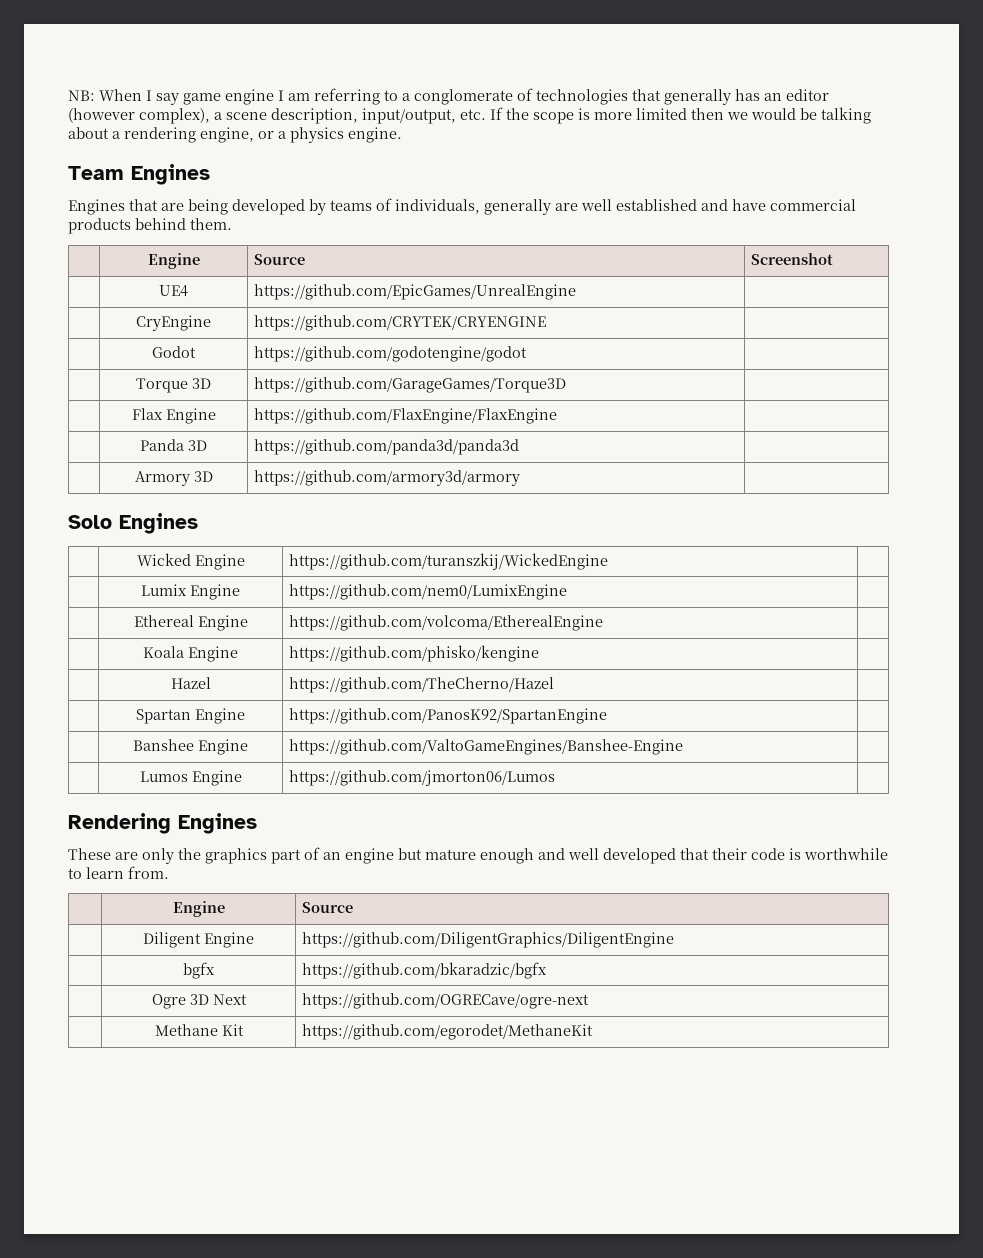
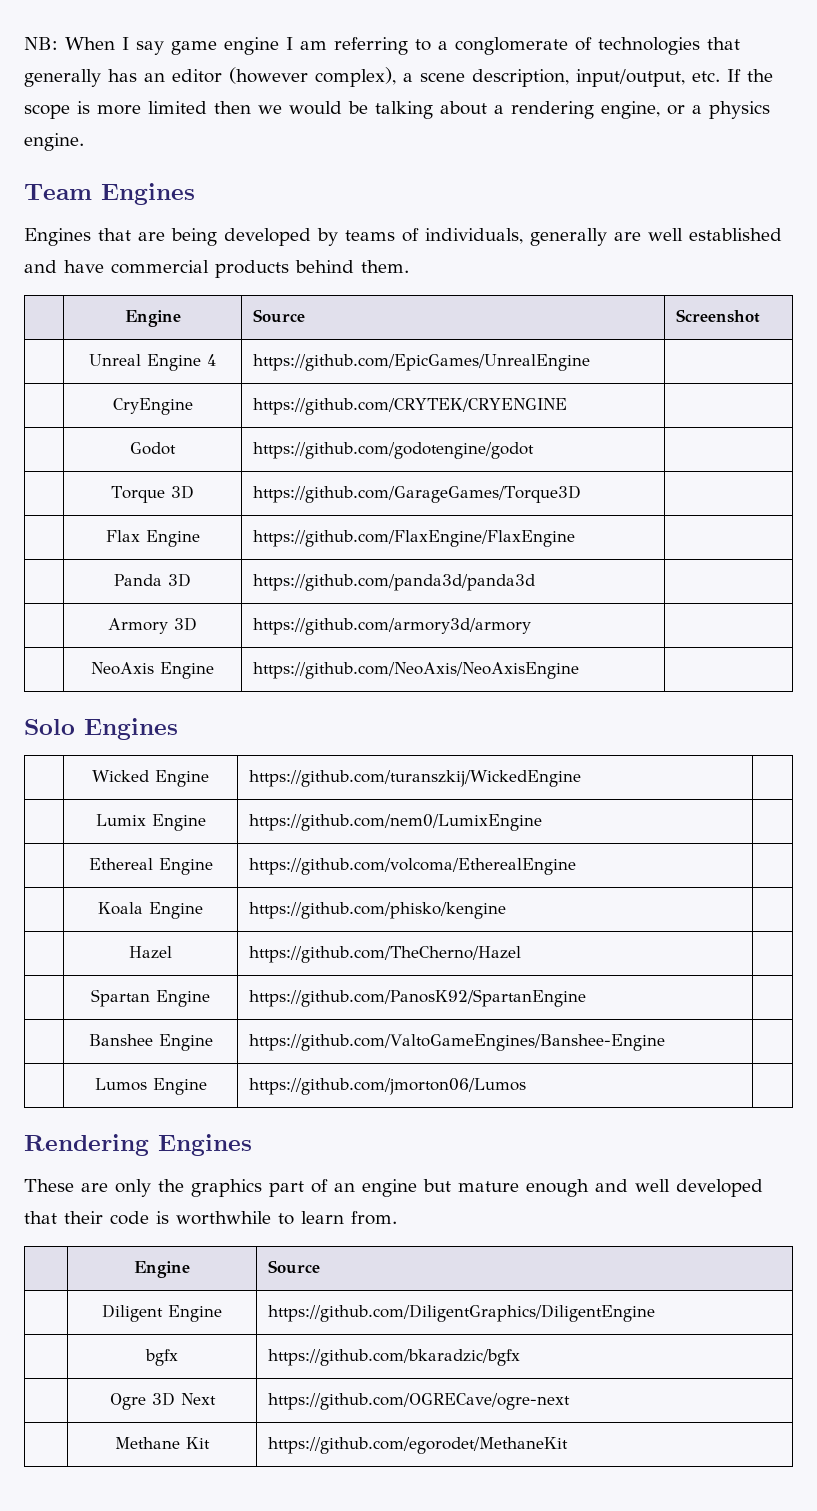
- | UE4 | https://github.com/EpicGames/UnrealEngine |
+ | Unreal Engine 4 | https://github.com/EpicGames/UnrealEngine |
+ | NeoAxis Engine | https://github.com/NeoAxis/NeoAxisEngine |

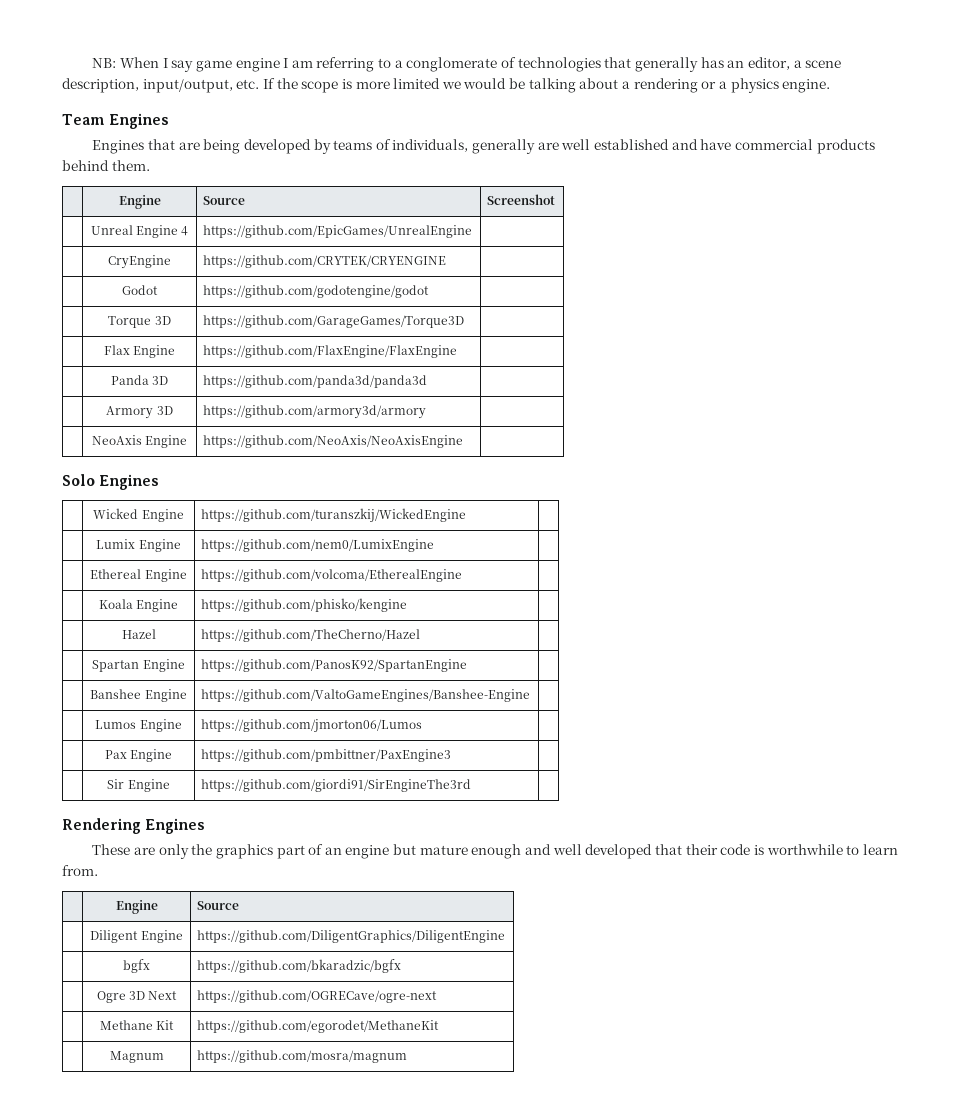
- NB: When I say game engine I am referring to a conglomerate of technologies that generally has an editor (however complex), a scene description, input/output, etc. If the scope is more limited then we would be talking about a rendering engine, or a physics engine.
+ NB: When I say game engine I am referring to a conglomerate of technologies that generally has an editor, a scene description, input/output, etc. If the scope is more limited we would be talking about a rendering or a physics engine.
+ | Pax Engine | https://github.com/pmbittner/PaxEngine3 |
+ | Sir Engine | https://github.com/giordi91/SirEngineThe3rd |
+ | Magnum | https://github.com/mosra/magnum

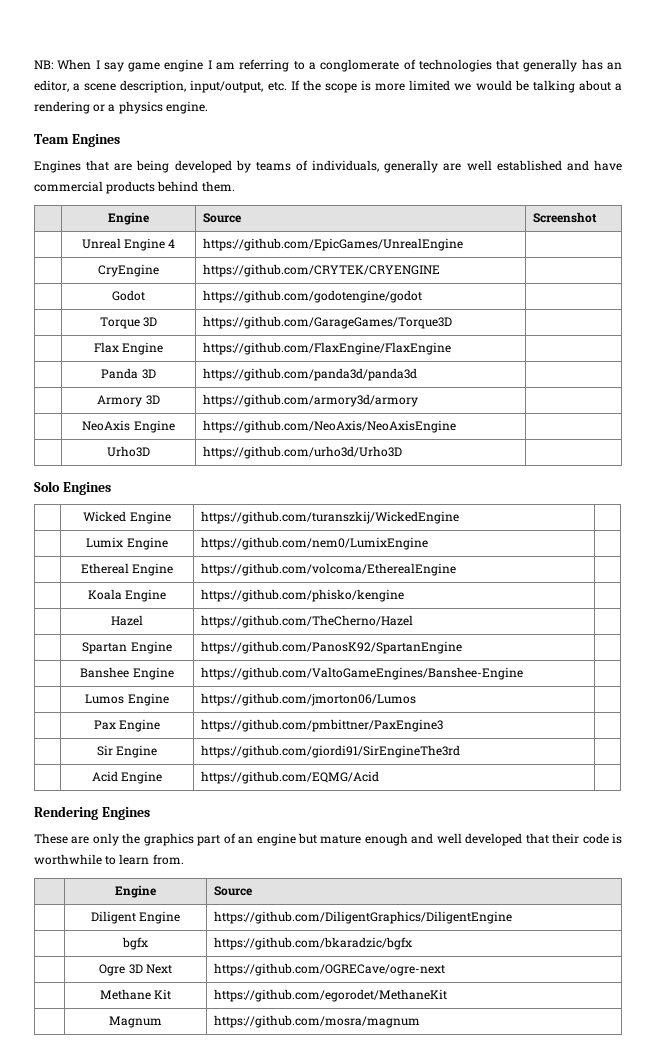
+ | Urho3D | https://github.com/urho3d/Urho3D |
+ | Acid Engine | https://github.com/EQMG/Acid |

